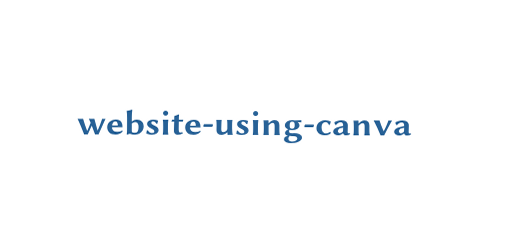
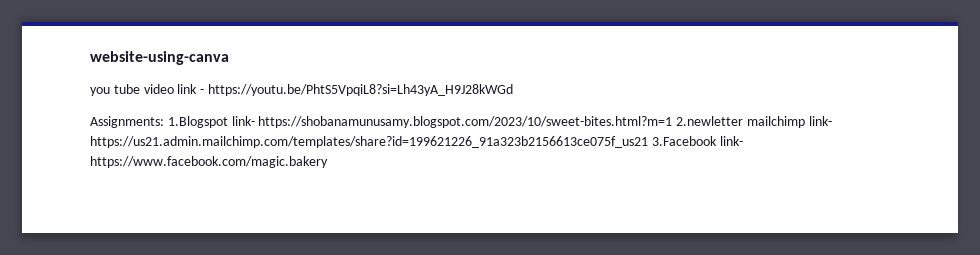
+ you tube video link - https://youtu.be/PhtS5VpqiL8?si=Lh43yA_H9J28kWGd
+ Assignments: 1.Blogspot link- https://shobanamunusamy.blogspot.com/2023/10/sweet-bites.html?m=1 2.newletter mailchimp link- https://us21.admin.mailchimp.com/templates/share?id=199621226_91a323b2156613ce075f_us21 3.Facebook link- https://www.facebook.com/magic.bakery

